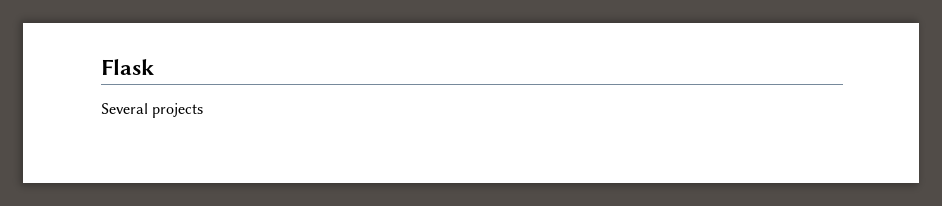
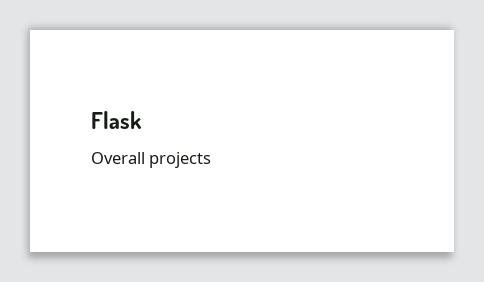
- Several projects
+ Overall projects

